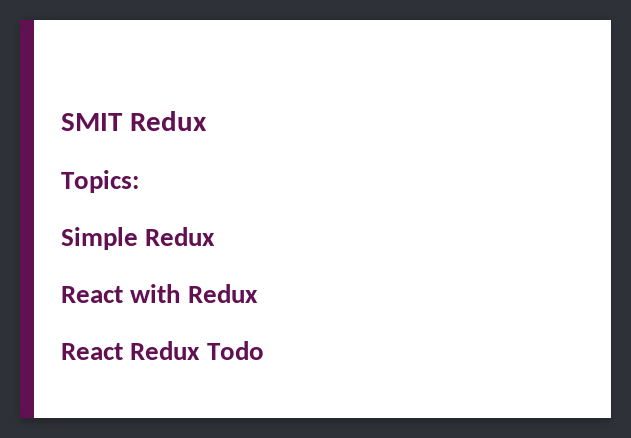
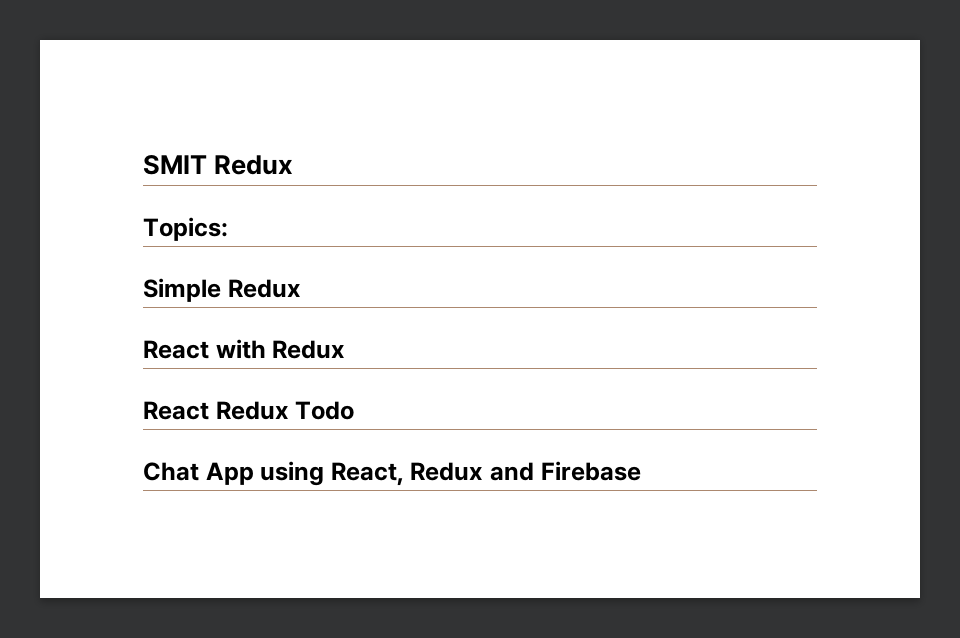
+ Chat App using React, Redux and Firebase

